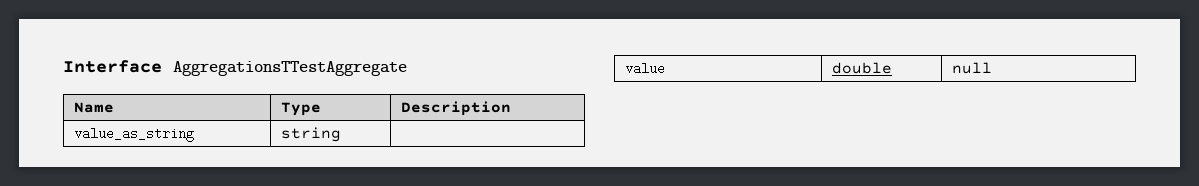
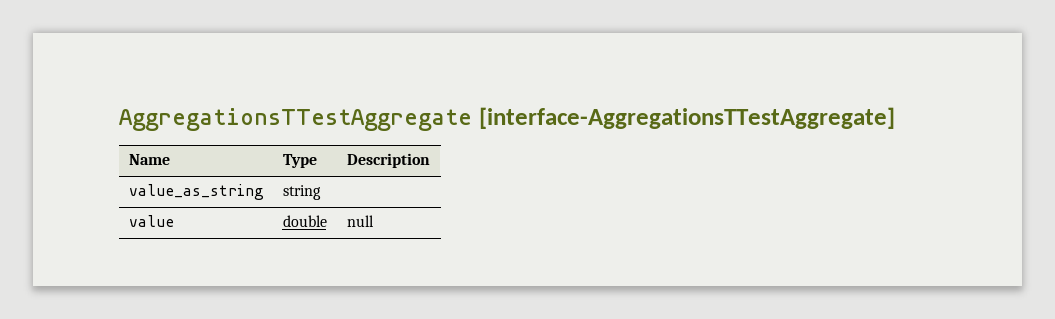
- Interface AggregationsTTestAggregate
+ AggregationsTTestAggregate [interface-AggregationsTTestAggregate]

